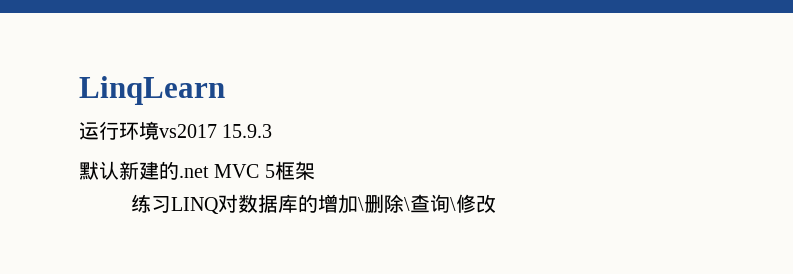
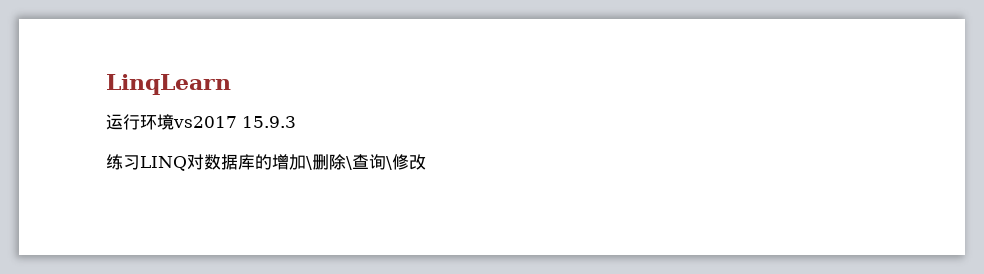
- 默认新建的.net MVC 5框架

